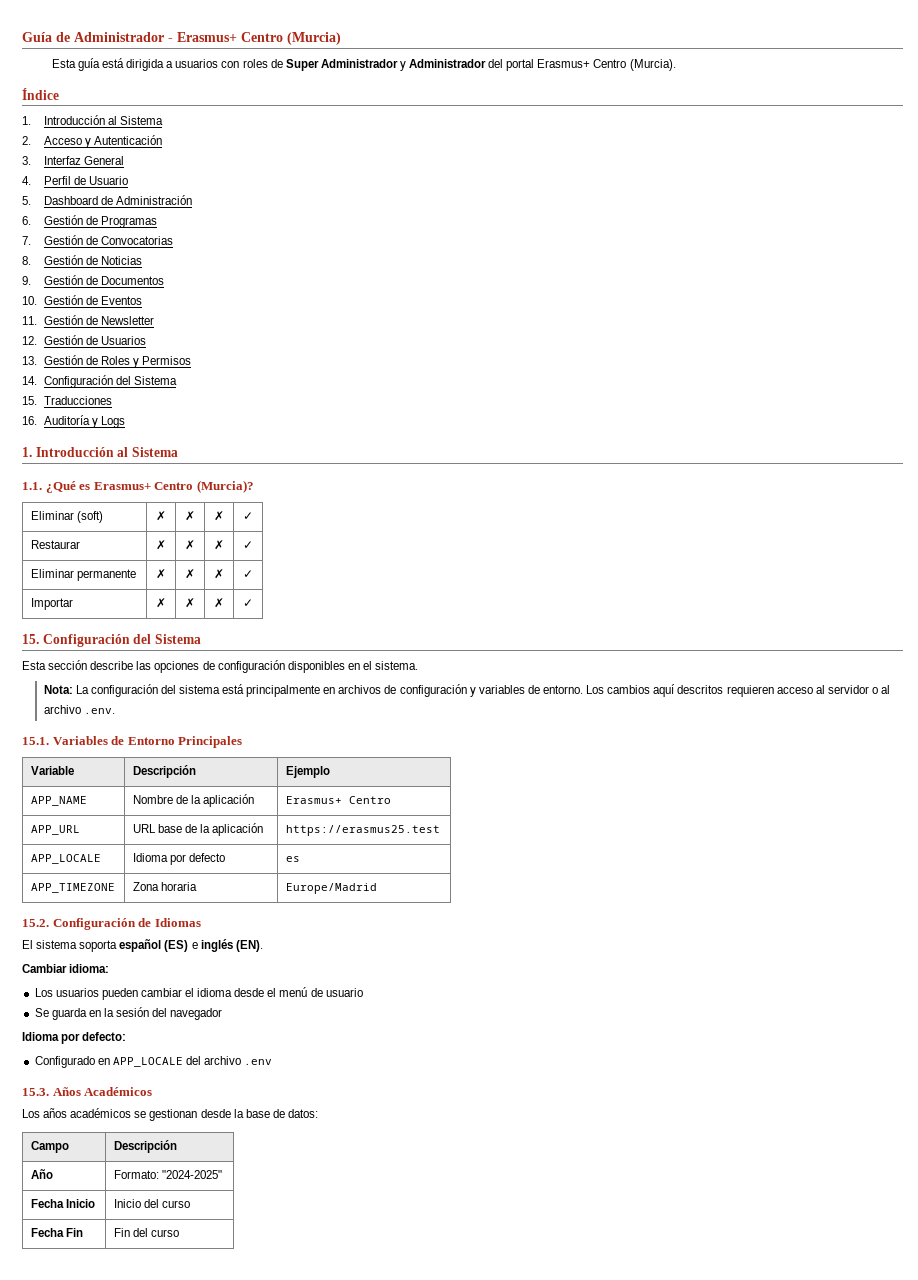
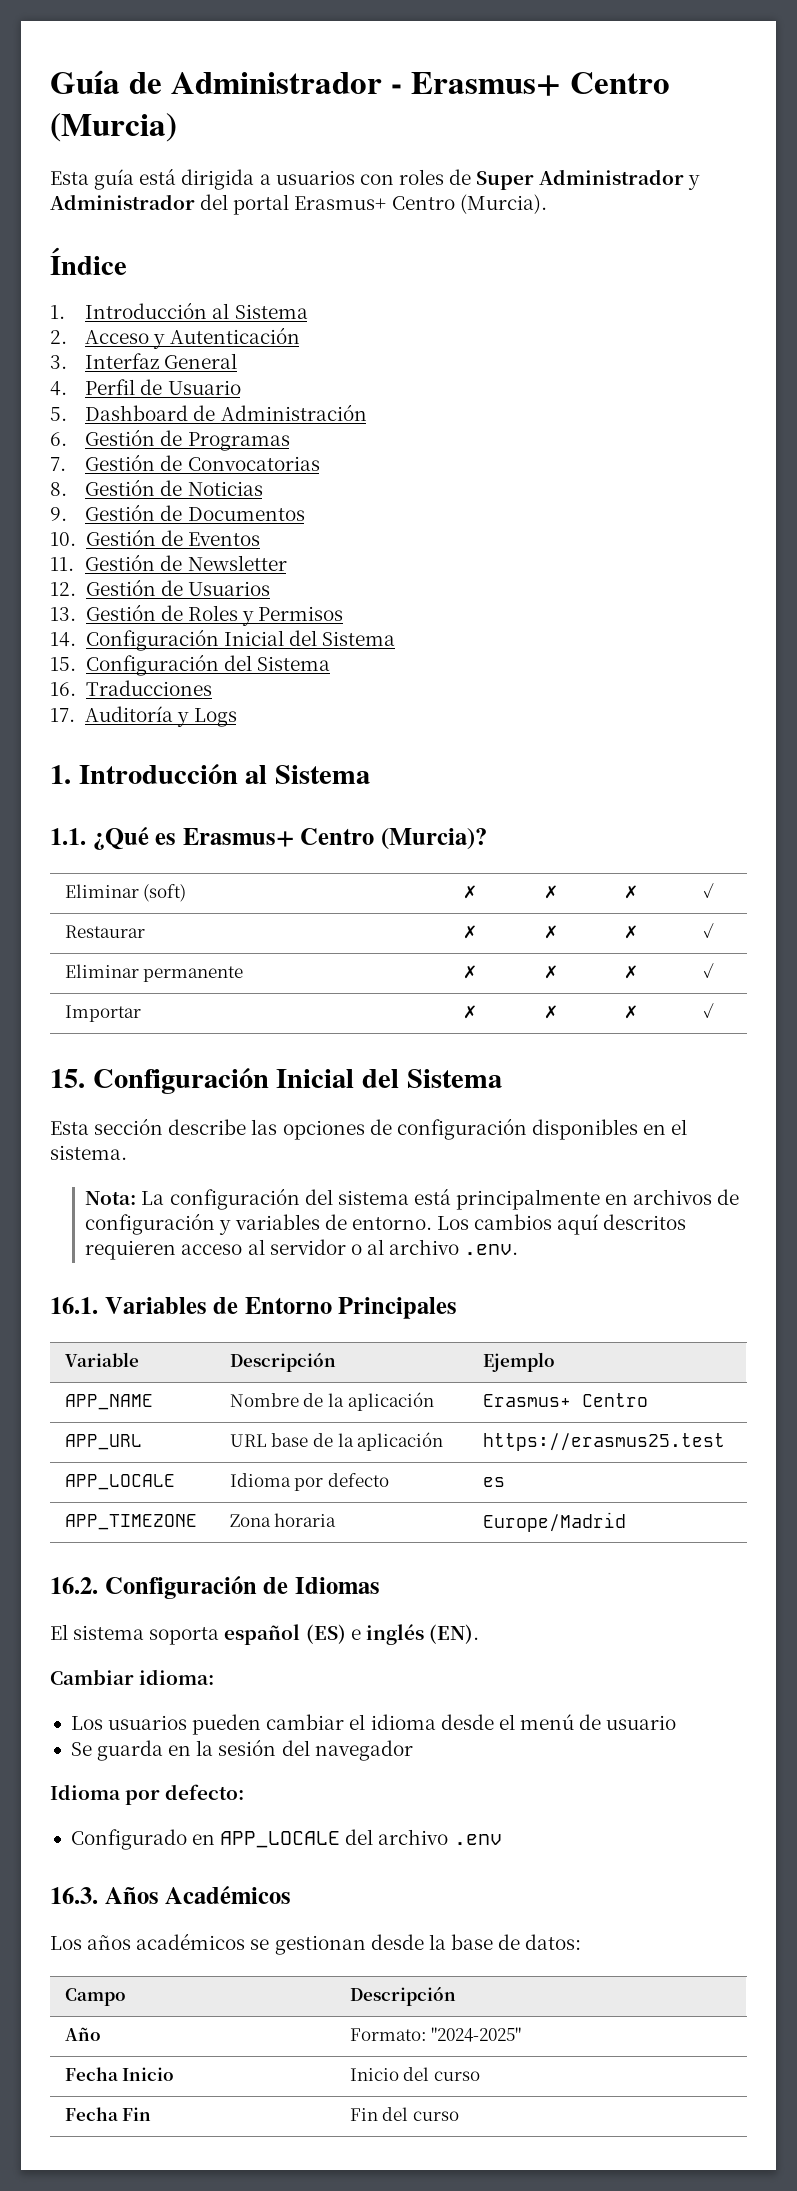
- 14. Configuración del Sistema
- 15. Traducciones
+ 14. Configuración Inicial del Sistema
+ 15. Configuración del Sistema
+ 16. Traducciones
- 16. Auditoría y Logs
+ 17. Auditoría y Logs
- 15. Configuración del Sistema
+ 15. Configuración Inicial del Sistema
- 15.1. Variables de Entorno Principales
+ 16.1. Variables de Entorno Principales
- 15.2. Configuración de Idiomas
+ 16.2. Configuración de Idiomas
- 15.3. Años Académicos
+ 16.3. Años Académicos

